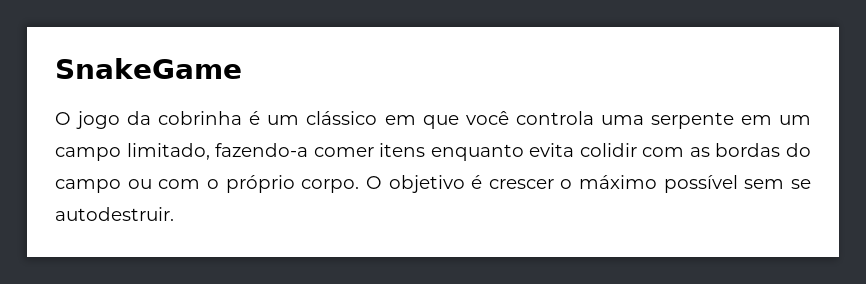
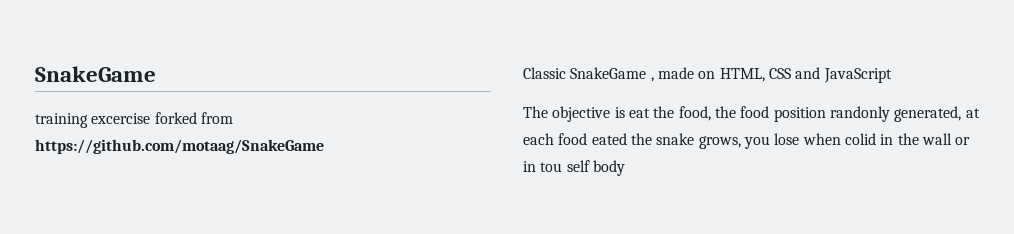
- O jogo da cobrinha é um clássico em que você controla uma serpente em um campo limitado, fazendo-a comer itens enquanto evita colidir com as bordas do campo ou com o próprio corpo. O objetivo é crescer o máximo possível sem se autodestruir.
+ training excercise forked from https://github.com/motaag/SnakeGame
+ Classic SnakeGame , made on HTML, CSS and JavaScript
+ The objective is eat the food, the food position randonly generated, at each food eated the snake grows, you lose when colid in the wall or in tou self body

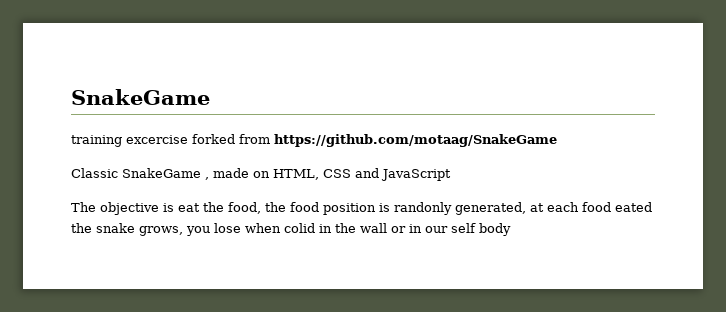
- The objective is eat the food, the food position randonly generated, at each food eated the snake grows, you lose when colid in the wall or in tou self body
+ The objective is eat the food, the food position is randonly generated, at each food eated the snake grows, you lose when colid in the wall or in our self body

